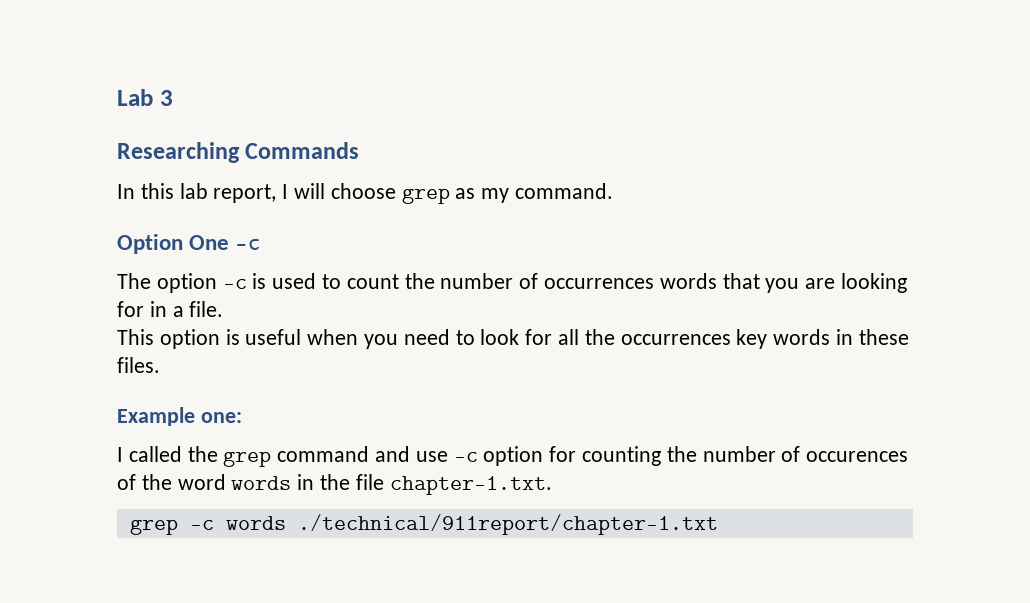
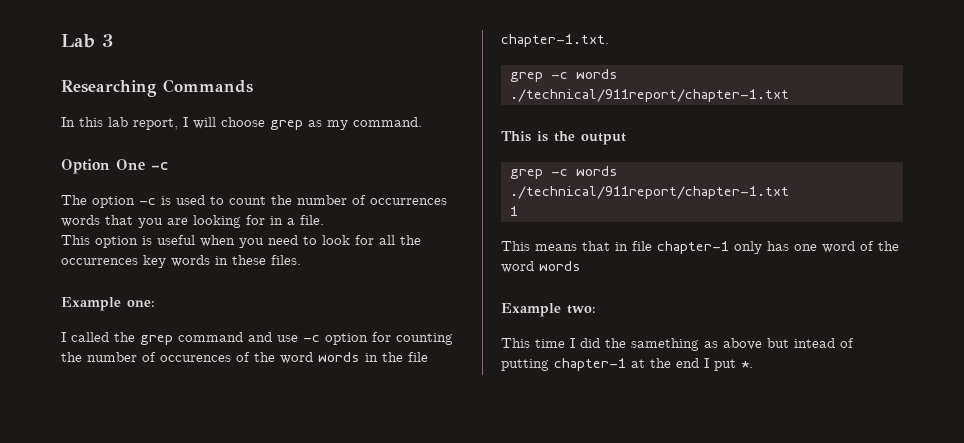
+ This is the output
+ grep -c words ./technical/911report/chapter-1.txt
+ 1
+ This means that in file chapter-1 only has one word of the word words
+ Example two:
+ This time I did the samething as above but intead of putting chapter-1 at the end I put *.

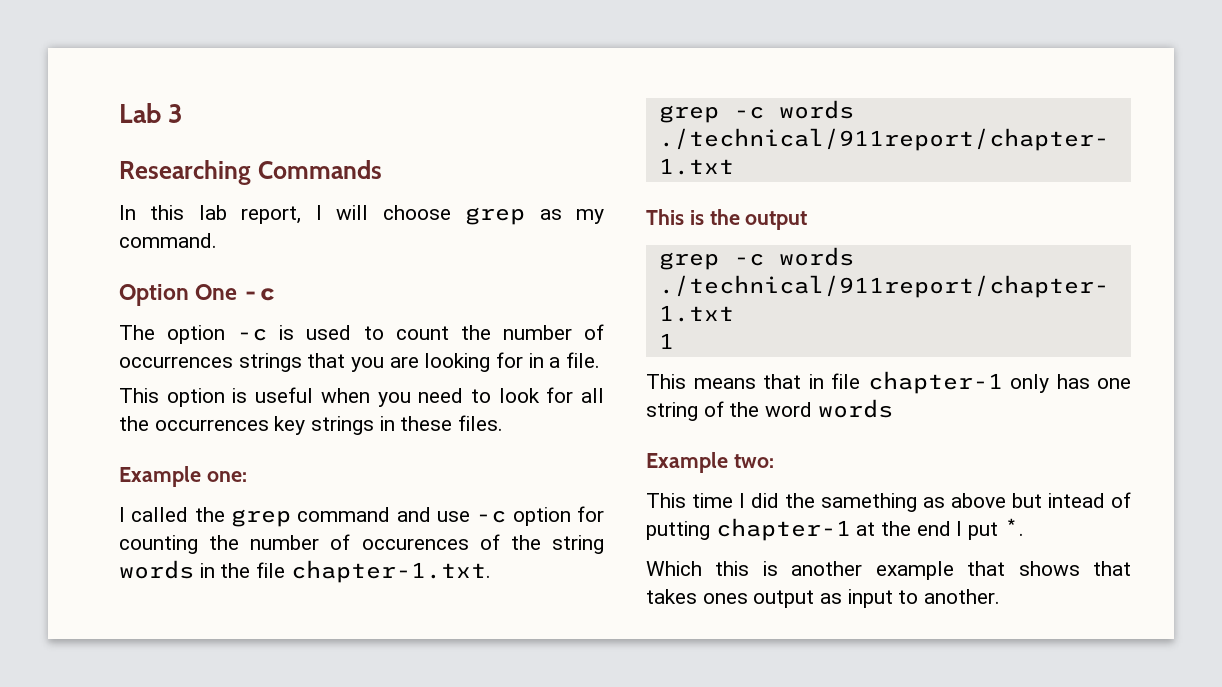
- The option -c is used to count the number of occurrences words that you are looking for in a file.
+ The option -c is used to count the number of occurrences strings that you are looking for in a file.
- This option is useful when you need to look for all the occurrences key words in these files.
+ This option is useful when you need to look for all the occurrences key strings in these files.
- I called the grep command and use -c option for counting the number of occurences of the word words in the file chapter-1.txt.
+ I called the grep command and use -c option for counting the number of occurences of the string words in the file chapter-1.txt.
- This means that in file chapter-1 only has one word of the word words
+ This means that in file chapter-1 only has one string of the word words
+ Which this is another example that shows that takes ones output as input to another.

